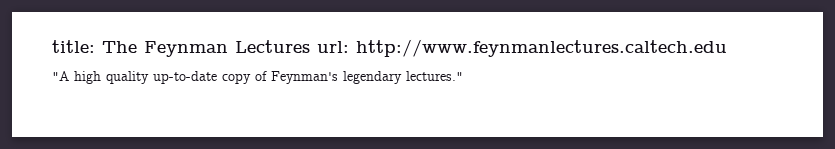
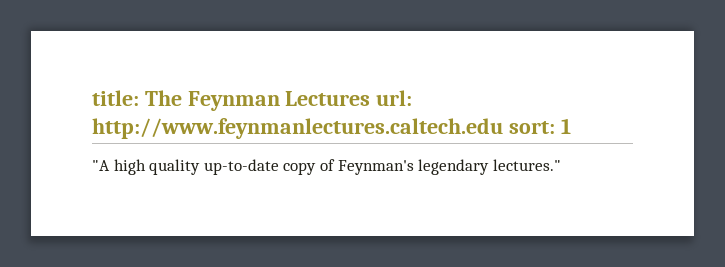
- title: The Feynman Lectures url: http://www.feynmanlectures.caltech.edu
+ title: The Feynman Lectures url: http://www.feynmanlectures.caltech.edu sort: 1

